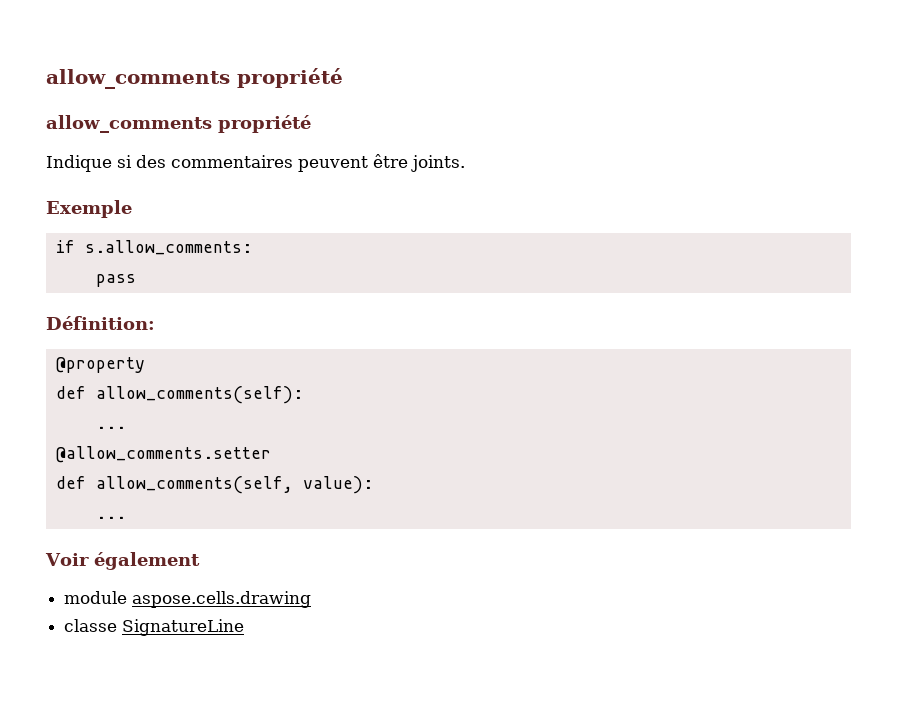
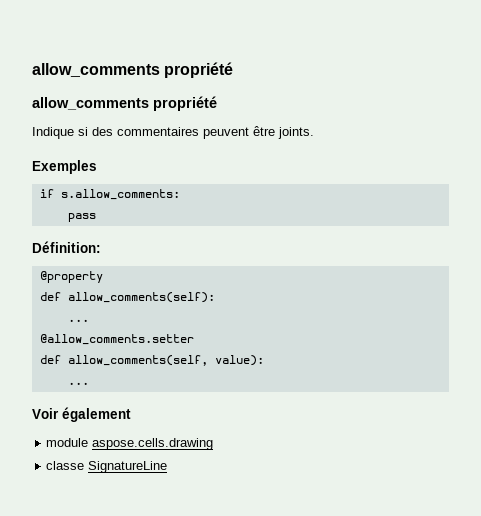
- Exemple
+ Exemples

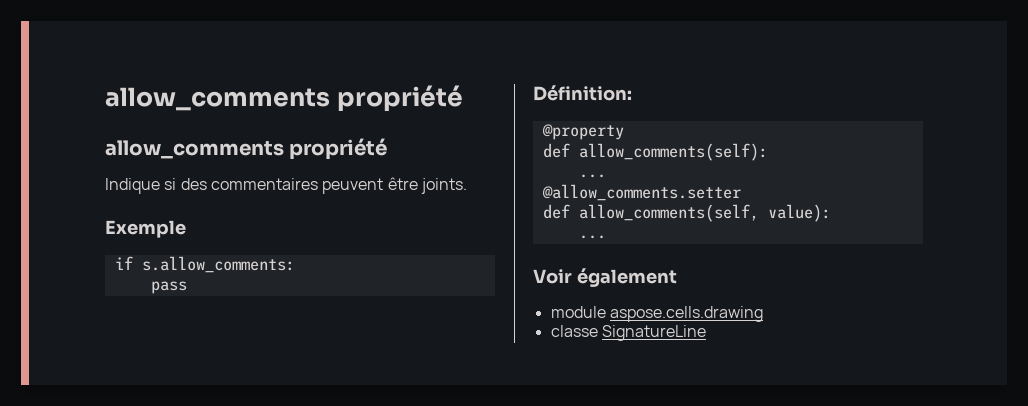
- Exemples
+ Exemple

